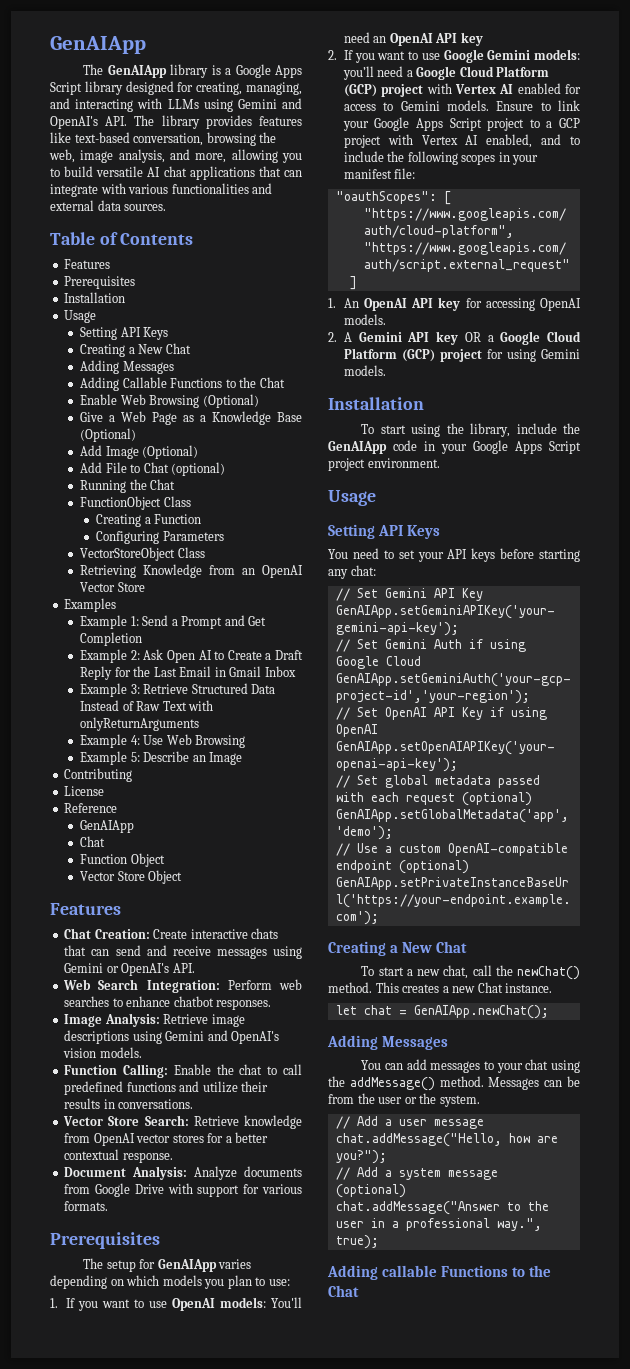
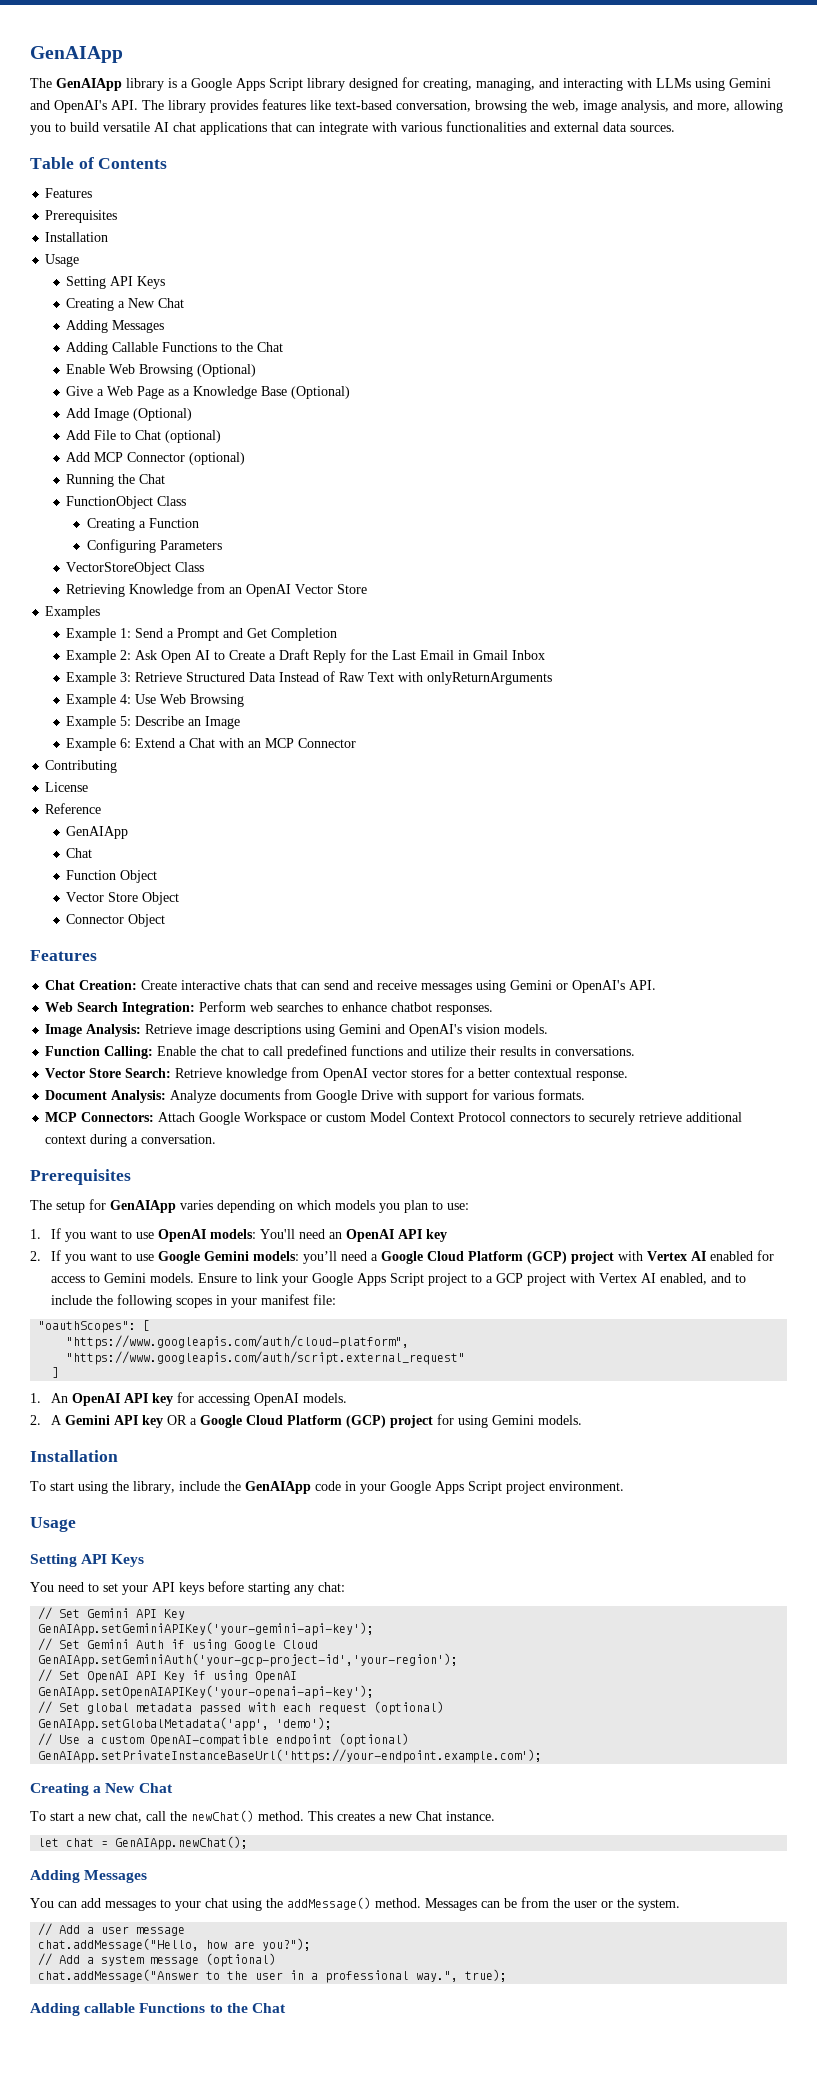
+ Add MCP Connector (optional)
+ Example 6: Extend a Chat with an MCP Connector
+ Connector Object
+ MCP Connectors: Attach Google Workspace or custom Model Context Protocol connectors to securely retrieve additional context during a conversation.

